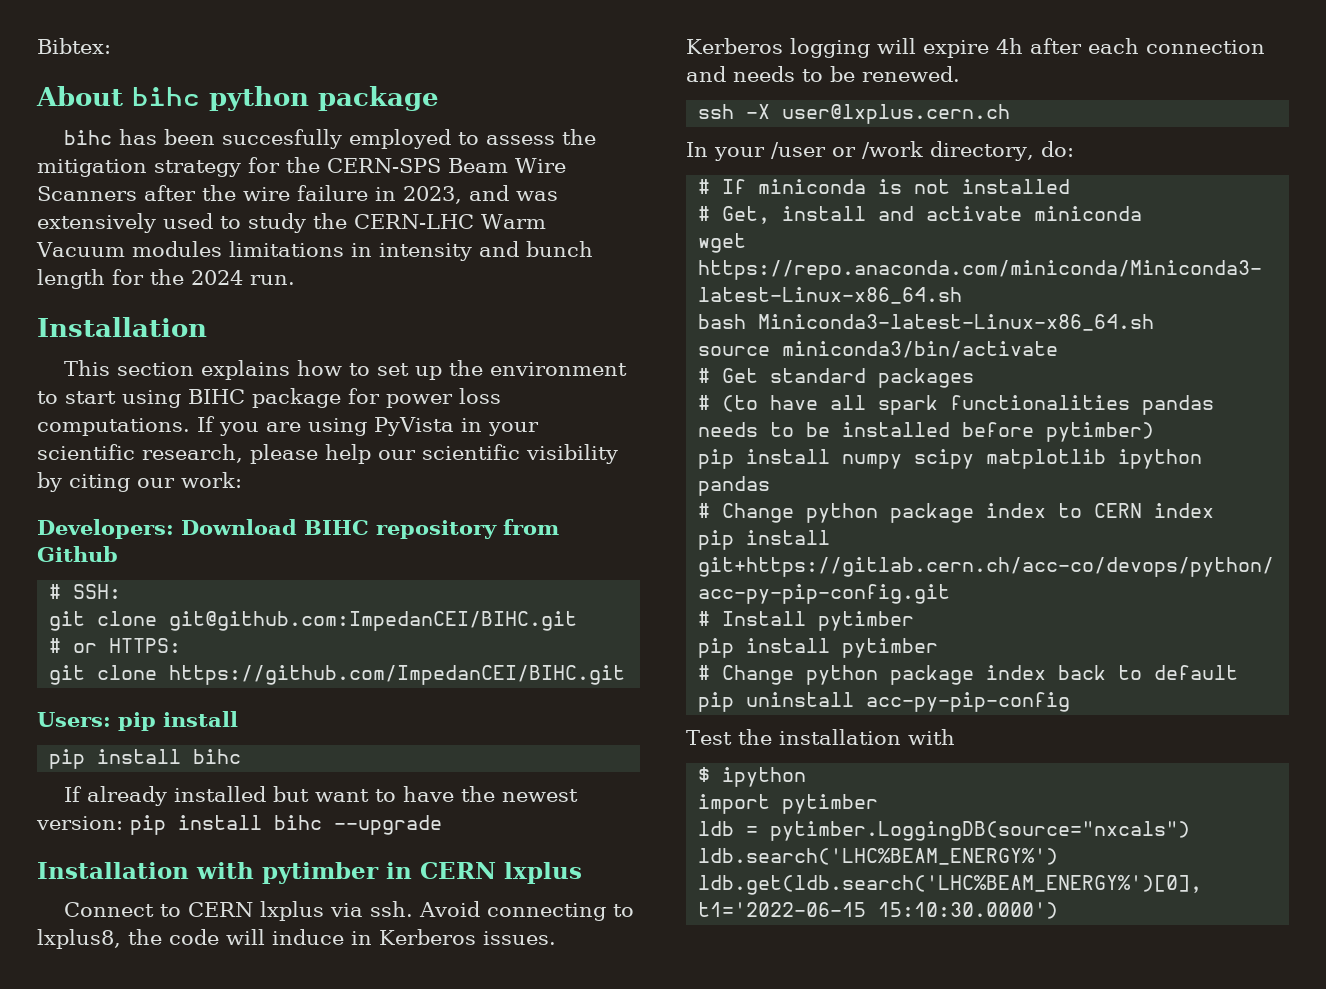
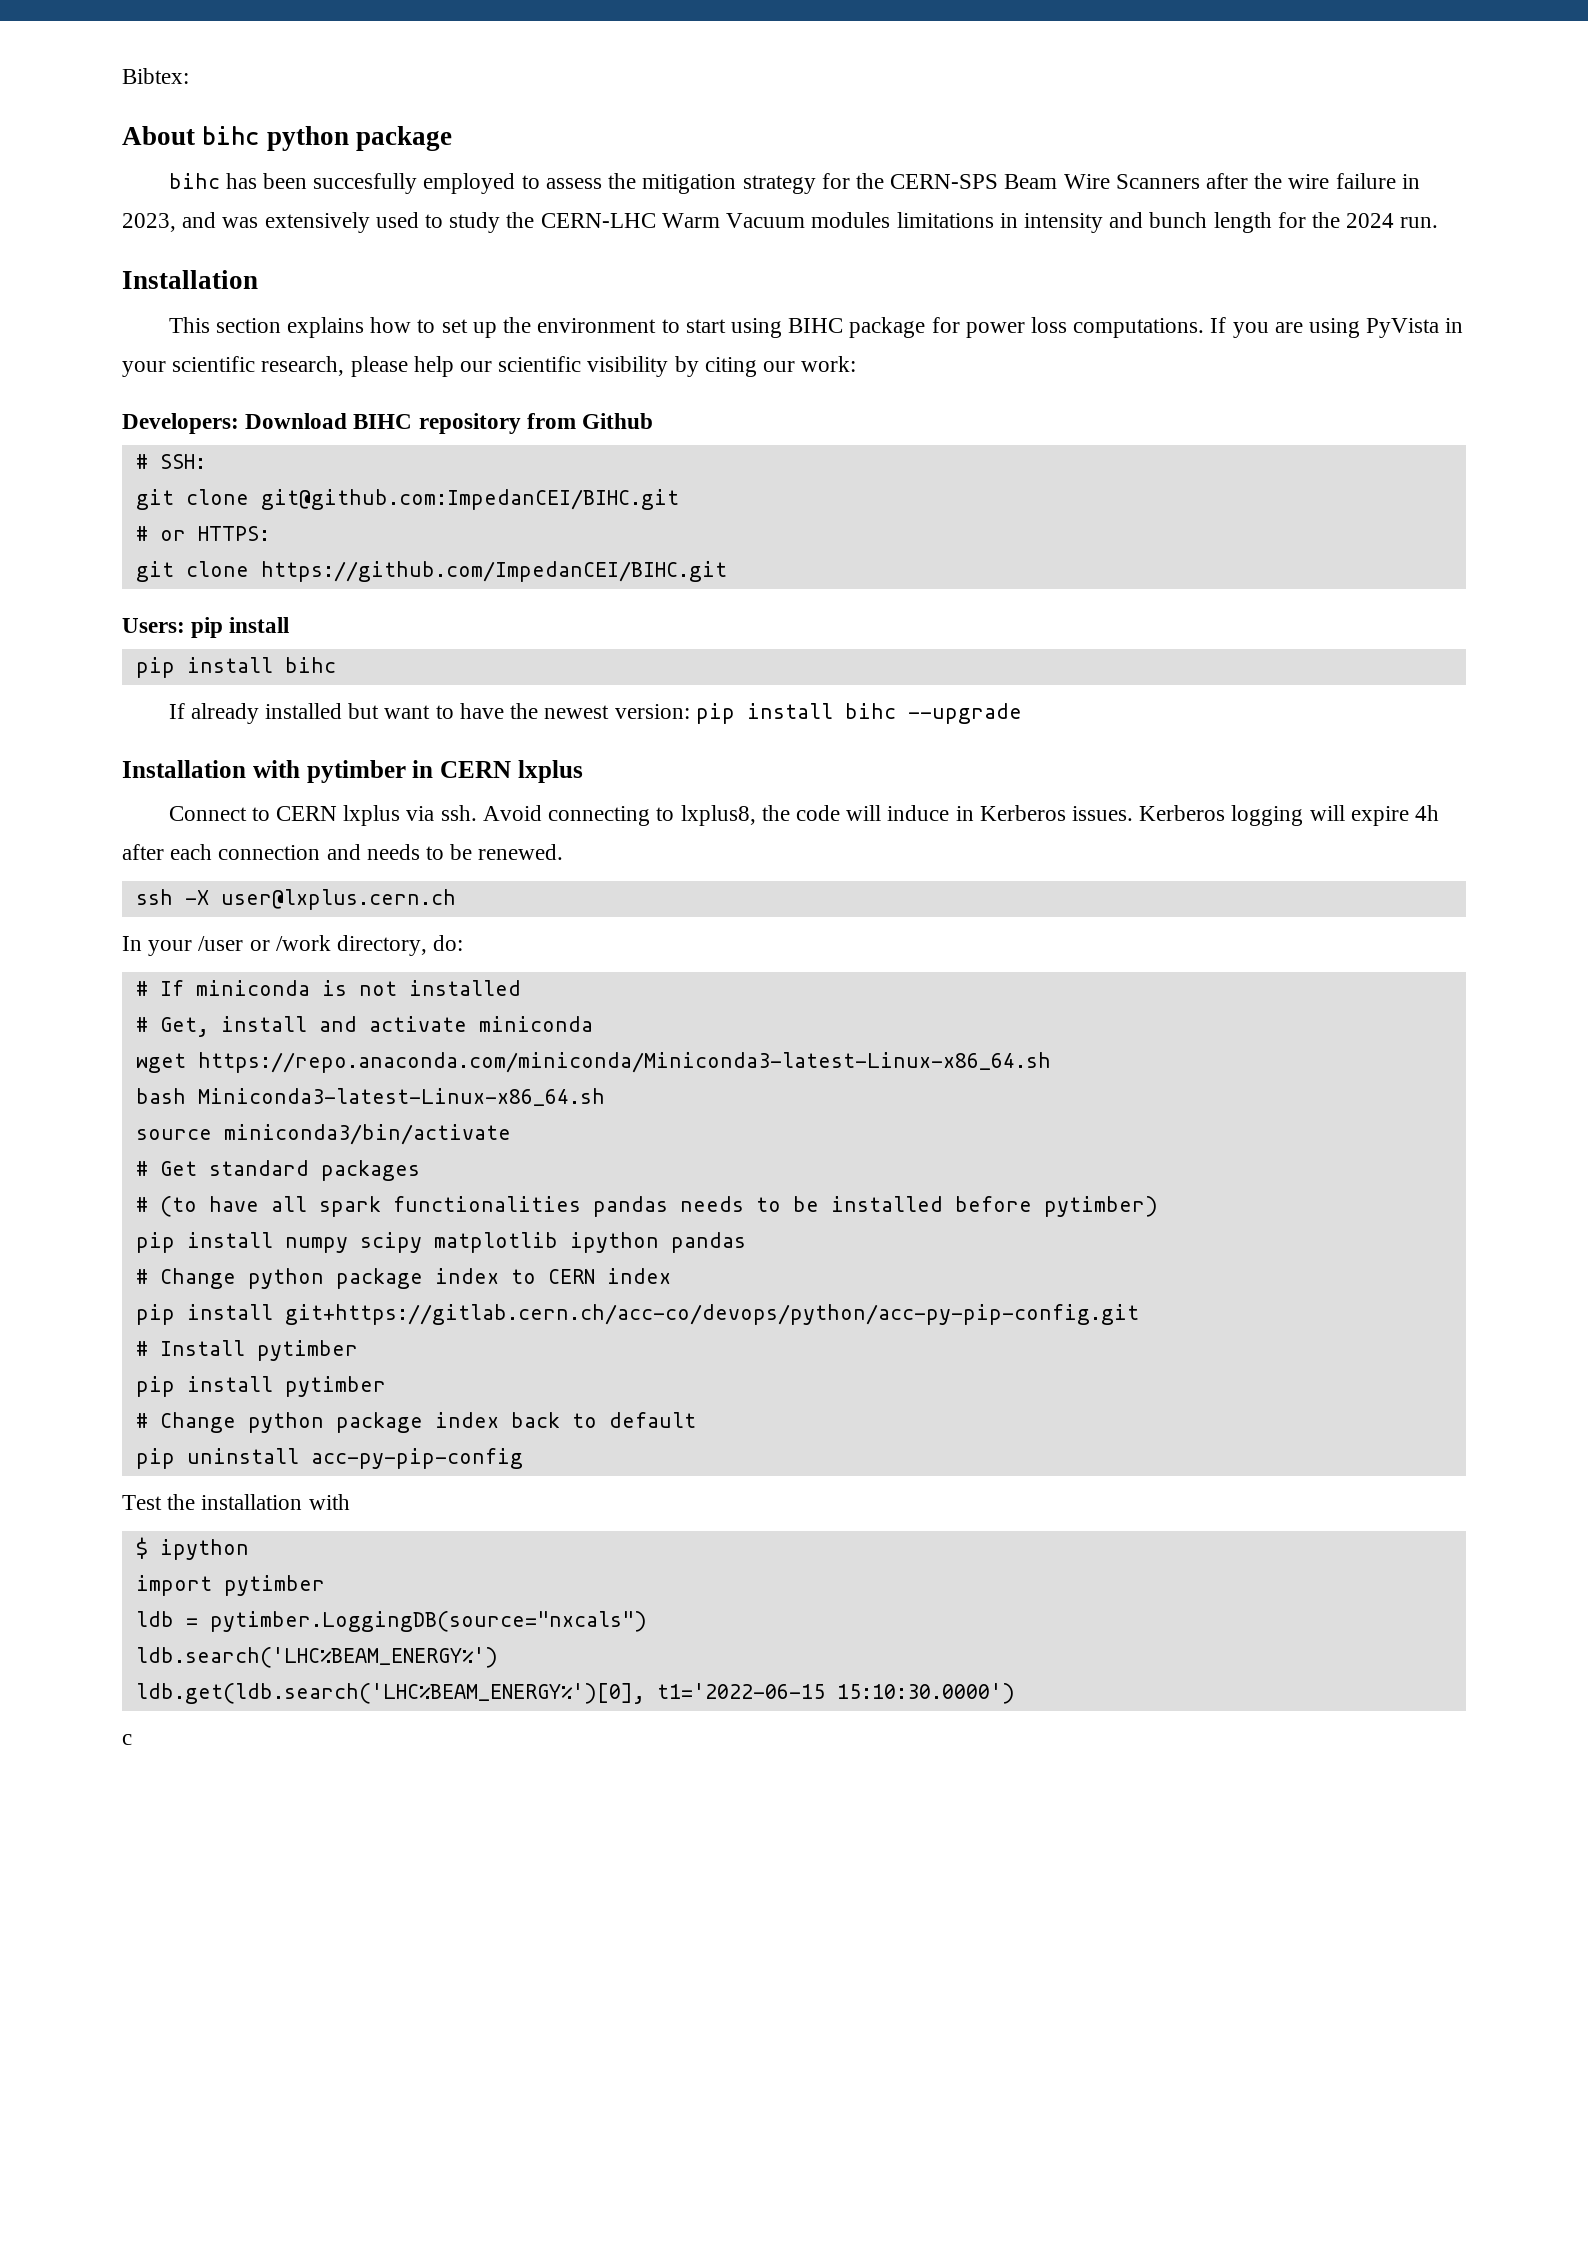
+ c

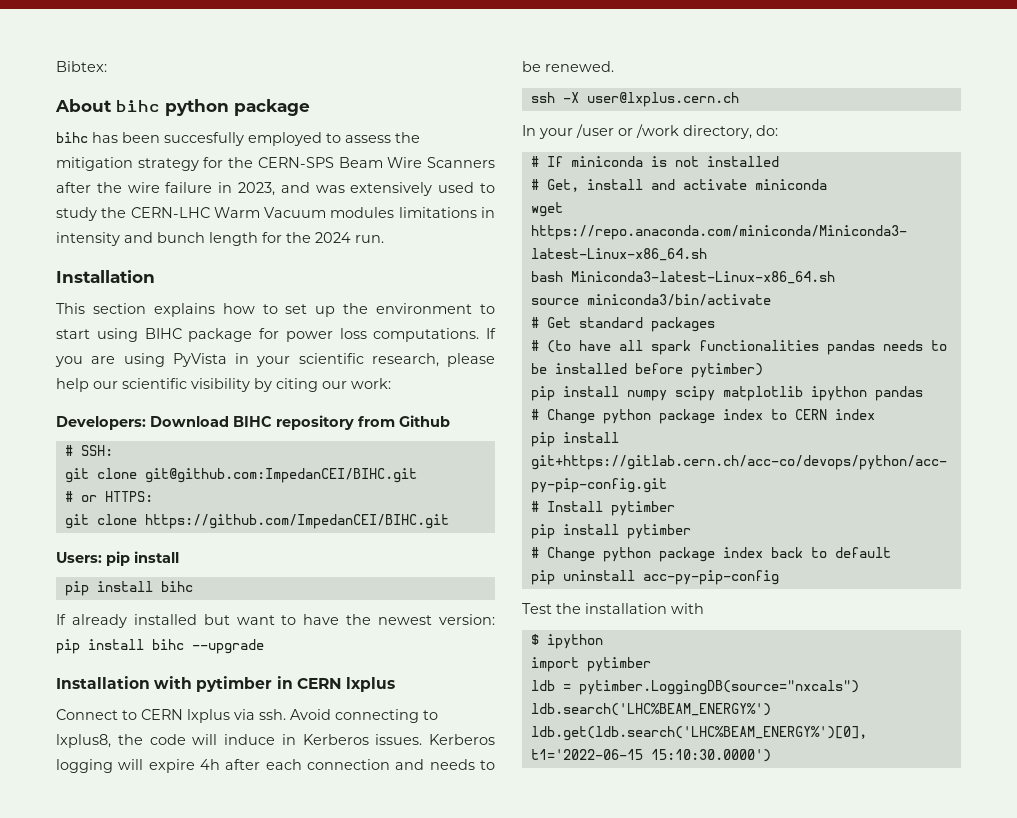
- c

